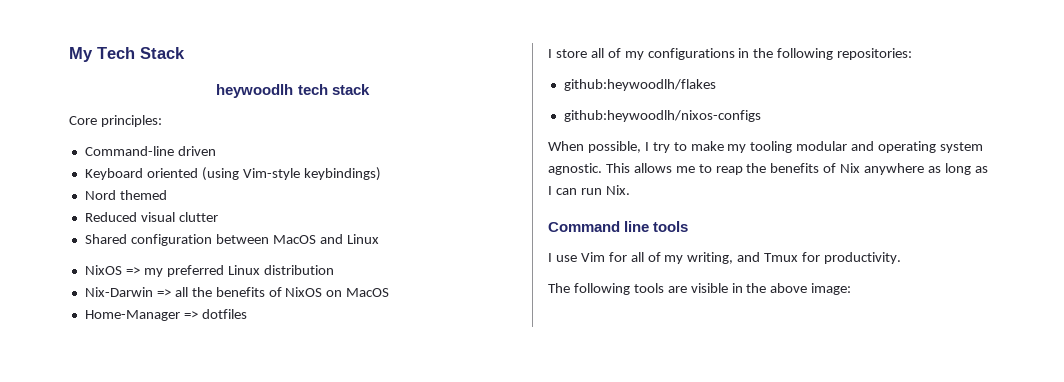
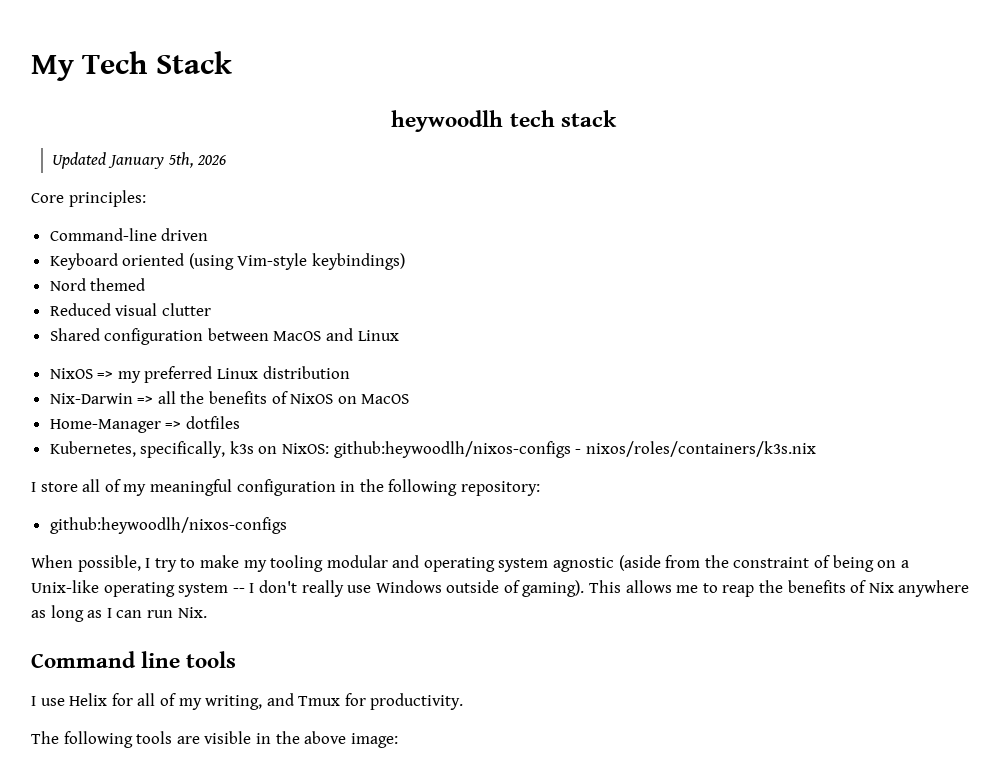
+ Updated January 5th, 2026
+ Kubernetes, specifically, k3s on NixOS: github:heywoodlh/nixos-configs - nixos/roles/containers/k3s.nix
- I store all of my configurations in the following repositories:
- github:heywoodlh/flakes
+ I store all of my meaningful configuration in the following repository:
- When possible, I try to make my tooling modular and operating system agnostic.
+ When possible, I try to make my tooling modular and operating system agnostic (aside from the constraint of being on a Unix-like operating system -- I don't really use Windows outside of gaming).
- I use Vim for all of my writing, and Tmux for productivity.
+ I use Helix for all of my writing, and Tmux for productivity.

